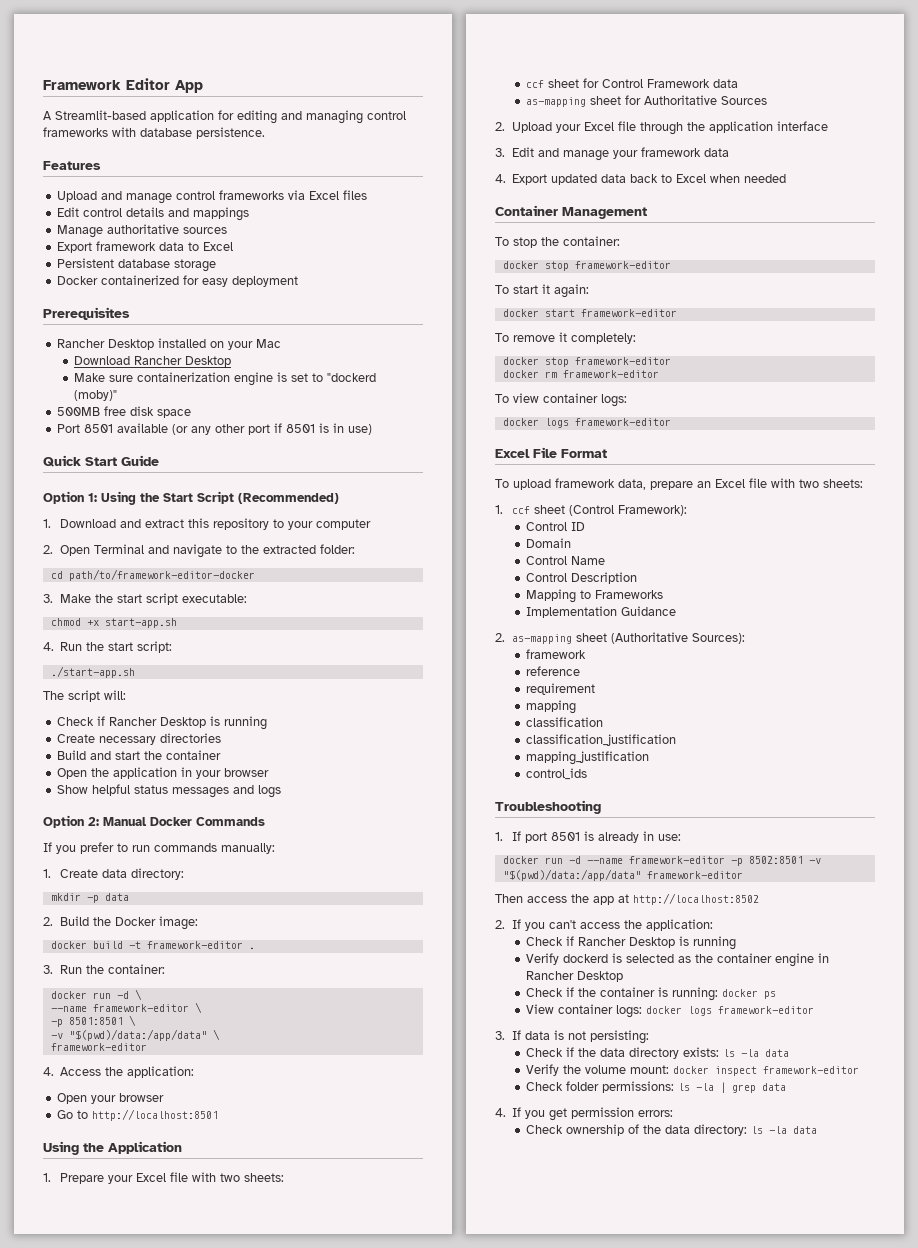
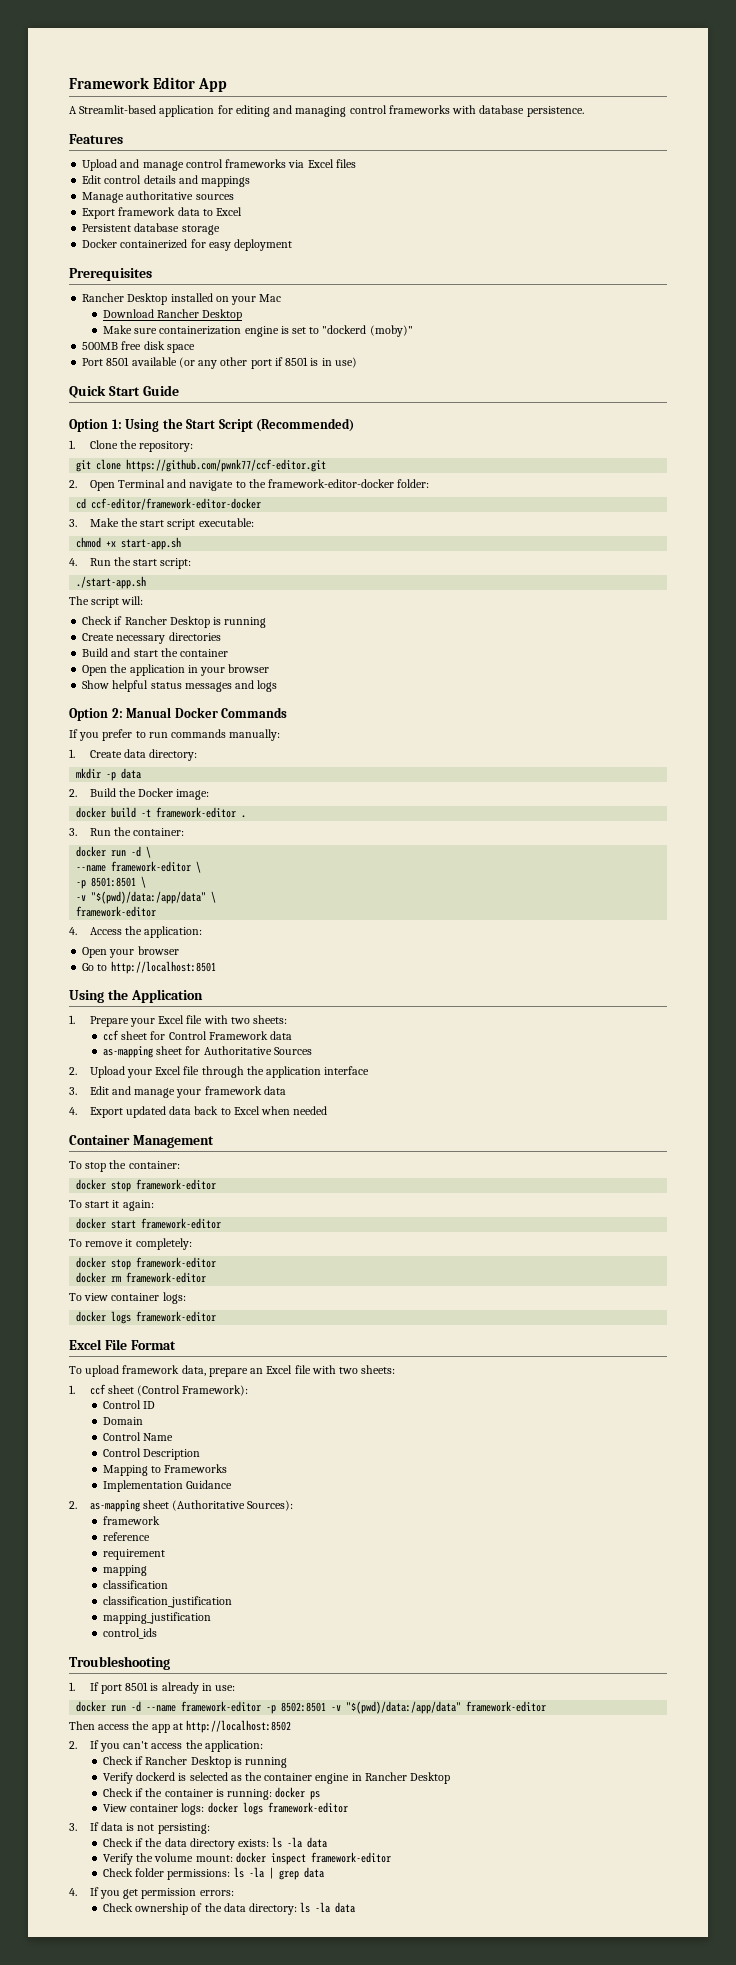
- 1. Download and extract this repository to your computer
+ 1. Clone the repository:
+ git clone https://github.com/pwnk77/ccf-editor.git
- 2. Open Terminal and navigate to the extracted folder:
+ 2. Open Terminal and navigate to the framework-editor-docker folder:
- cd path/to/framework-editor-docker
+ cd ccf-editor/framework-editor-docker

